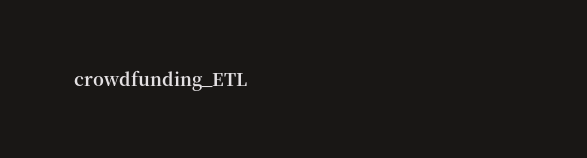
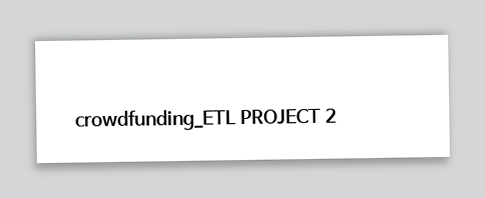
- crowdfunding_ETL
+ crowdfunding_ETL PROJECT 2

